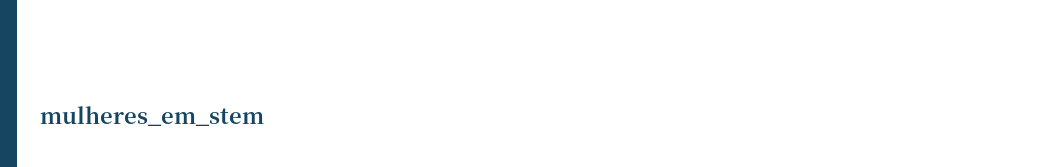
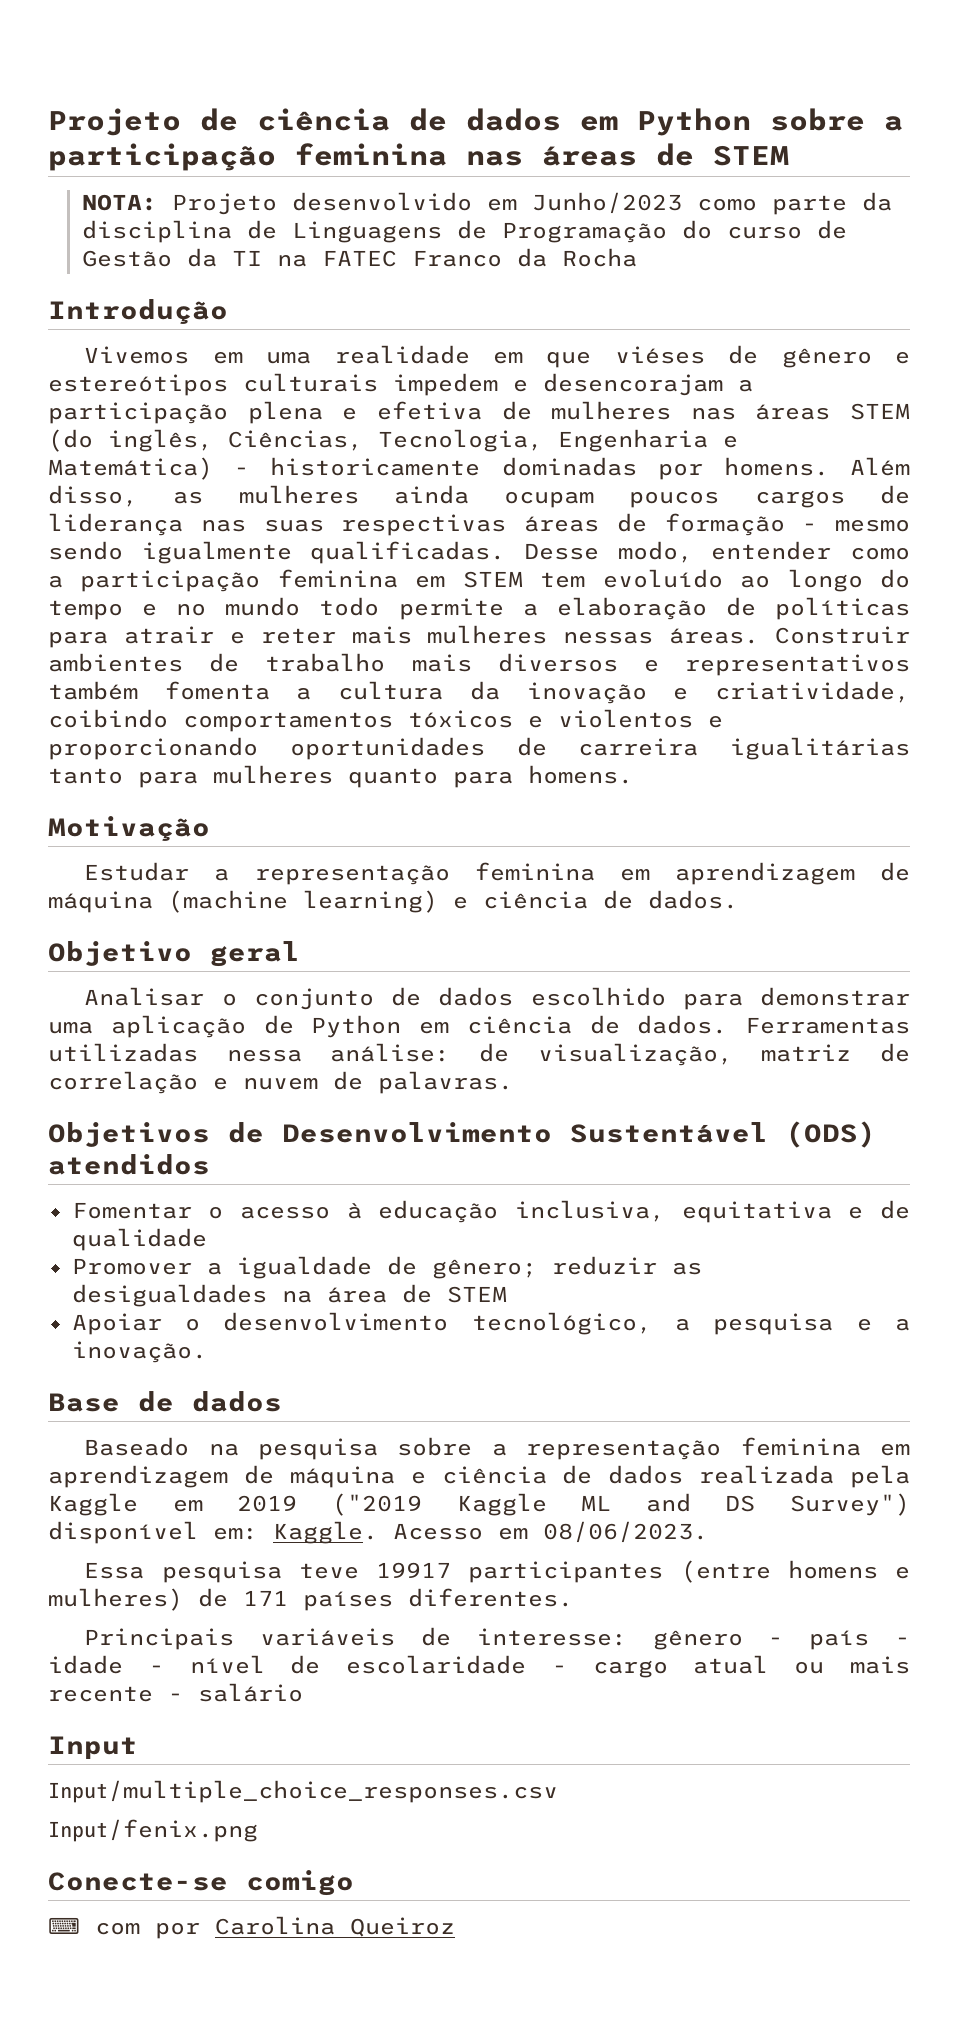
- mulheres_em_stem
+ Projeto de ciência de dados em Python sobre a participação feminina nas áreas de STEM
+ NOTA: Projeto desenvolvido em Junho/2023 como parte da disciplina de Linguagens de Programação do curso de Gestão da TI na FATEC Franco da Rocha
+ Introdução
+ Vivemos em uma realidade em que viéses de gênero e estereótipos culturais impedem e desencorajam a participação plena e efetiva de mulheres nas áreas STEM (do inglês, Ciências, Tecnologia, Engenharia e Matemática) - historicamente dominadas por homens. Além disso, as mulheres ainda ocupam poucos cargos de liderança nas suas respectivas áreas de formação - mesmo sendo igualmente qualificadas. Desse modo, entender como a participação feminina em STEM tem evoluído ao longo do tempo e no mundo todo permite a elaboração de políticas para atrair e reter mais mulheres nessas áreas. Construir ambientes de trabalho mais diversos e representativos também fomenta a cultura da inovação e criatividade, coibindo comportamentos tóxicos e violentos e proporcionando oportunidades de carreira igualitárias tanto para mulheres quanto para homens.
+ Motivação
+ Estudar a representação feminina em aprendizagem de máquina (machine learning) e ciência de dados.
+ Objetivo geral
+ Analisar o conjunto de dados escolhido para demonstrar uma aplicação de Python em ciência de dados. Ferramentas utilizadas nessa análise: de visualização, matriz de correlação e nuvem de palavras.
+ Objetivos de Desenvolvimento Sustentável (ODS) atendidos
+ Fomentar o acesso à educação inclusiva, equitativa e de qualidade
+ Promover a igualdade de gênero; reduzir as desigualdades na área de STEM
+ Apoiar o desenvolvimento tecnológico, a pesquisa e a inovação.
+ Base de dados
+ Baseado na pesquisa sobre a representação feminina em aprendizagem de máquina e ciência de dados realizada pela Kaggle em 2019 ("2019 Kaggle ML and DS Survey") disponível em: Kaggle. Acesso em 08/06/2023.
+ Essa pesquisa teve 19917 participantes (entre homens e mulheres) de 171 países diferentes.
+ Principais variáveis de interesse: gênero - país - idade - nível de escolaridade - cargo atual ou mais recente - salário
+ Input
+ Input/multiple_choice_responses.csv
+ Input/fenix.png
+ Conecte-se comigo
+ ⌨ com por Carolina Queiroz

